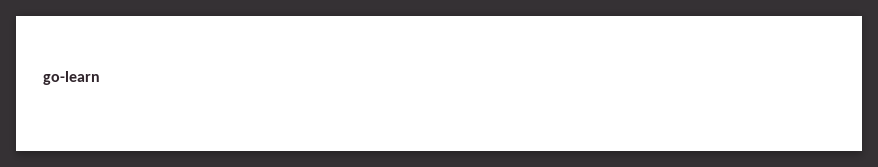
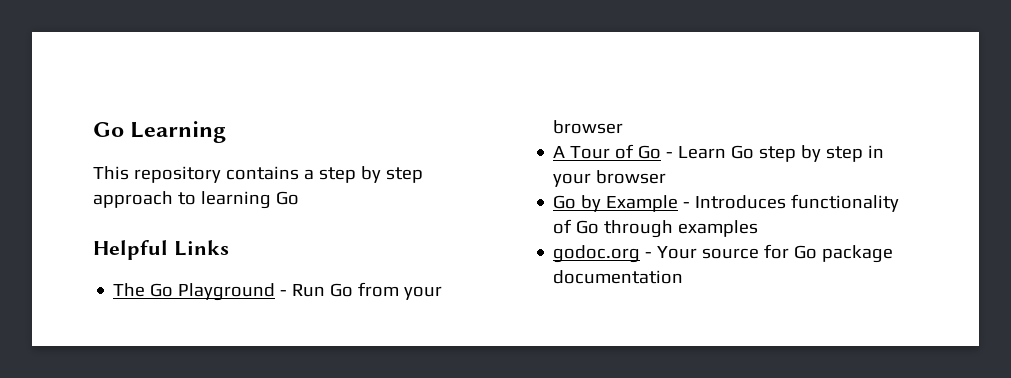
- go-learn
+ Go Learning
+ This repository contains a step by step approach to learning Go
+ Helpful Links
+ The Go Playground - Run Go from your browser
+ A Tour of Go - Learn Go step by step in your browser
+ Go by Example - Introduces functionality of Go through examples
+ godoc.org - Your source for Go package documentation

